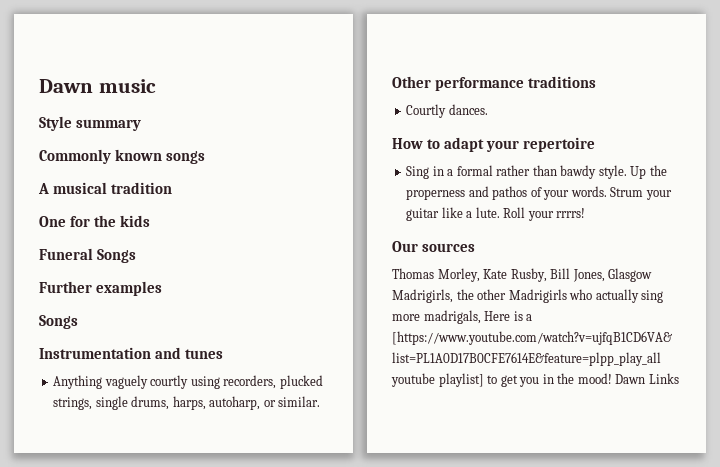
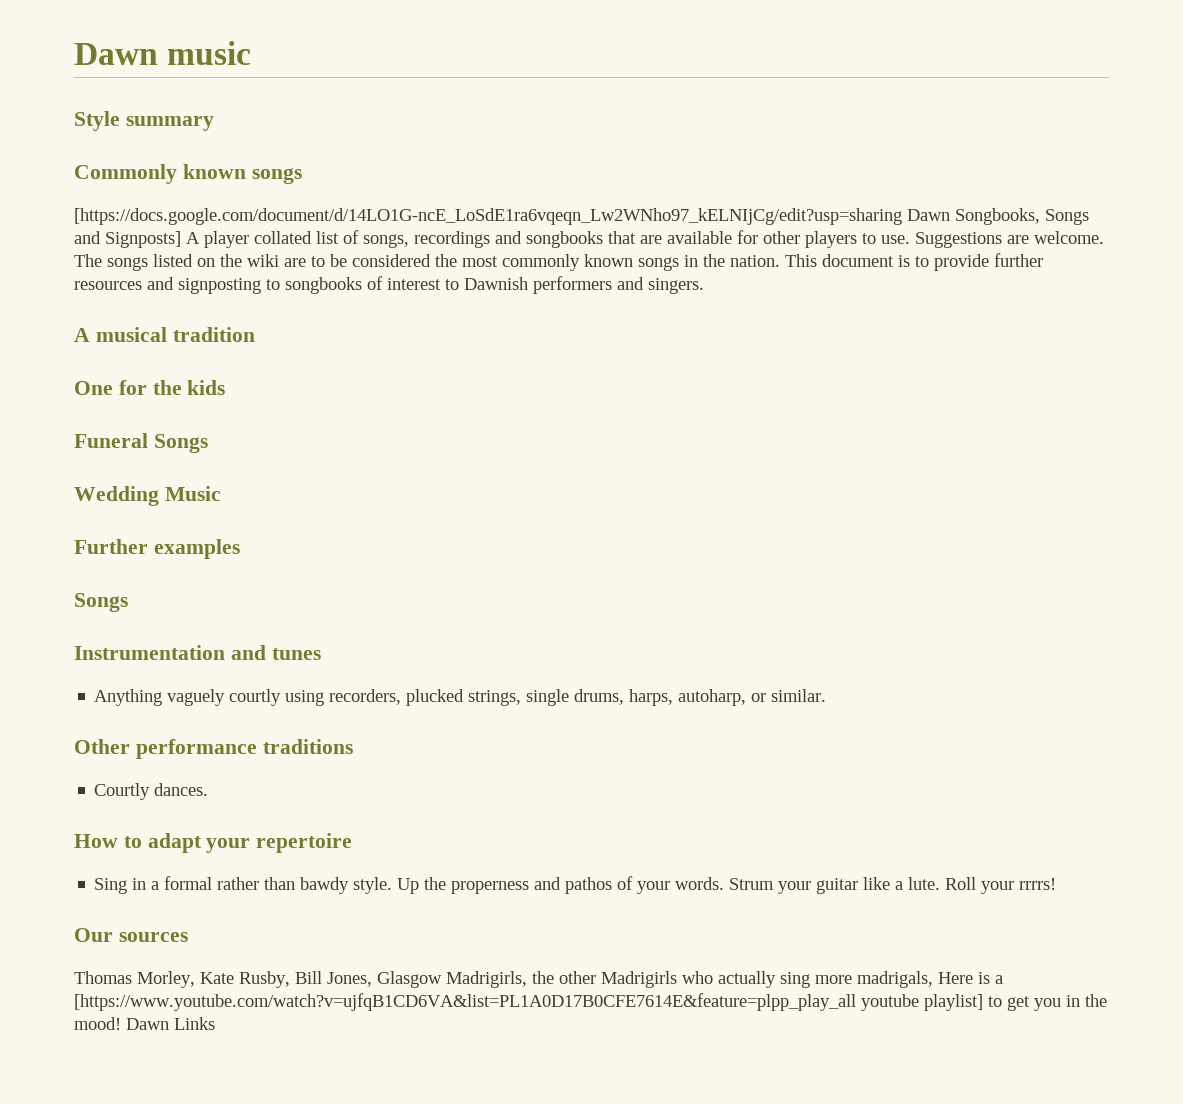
+ [https://docs.google.com/document/d/14LO1G-ncE_LoSdE1ra6vqeqn_Lw2WNho97_kELNIjCg/edit?usp=sharing Dawn Songbooks, Songs and Signposts] A player collated list of songs, recordings and songbooks that are available for other players to use. Suggestions are welcome. The songs listed on the wiki are to be considered the most commonly known songs in the nation. This document is to provide further resources and signposting to songbooks of interest to Dawnish performers and singers.
+ Wedding Music

